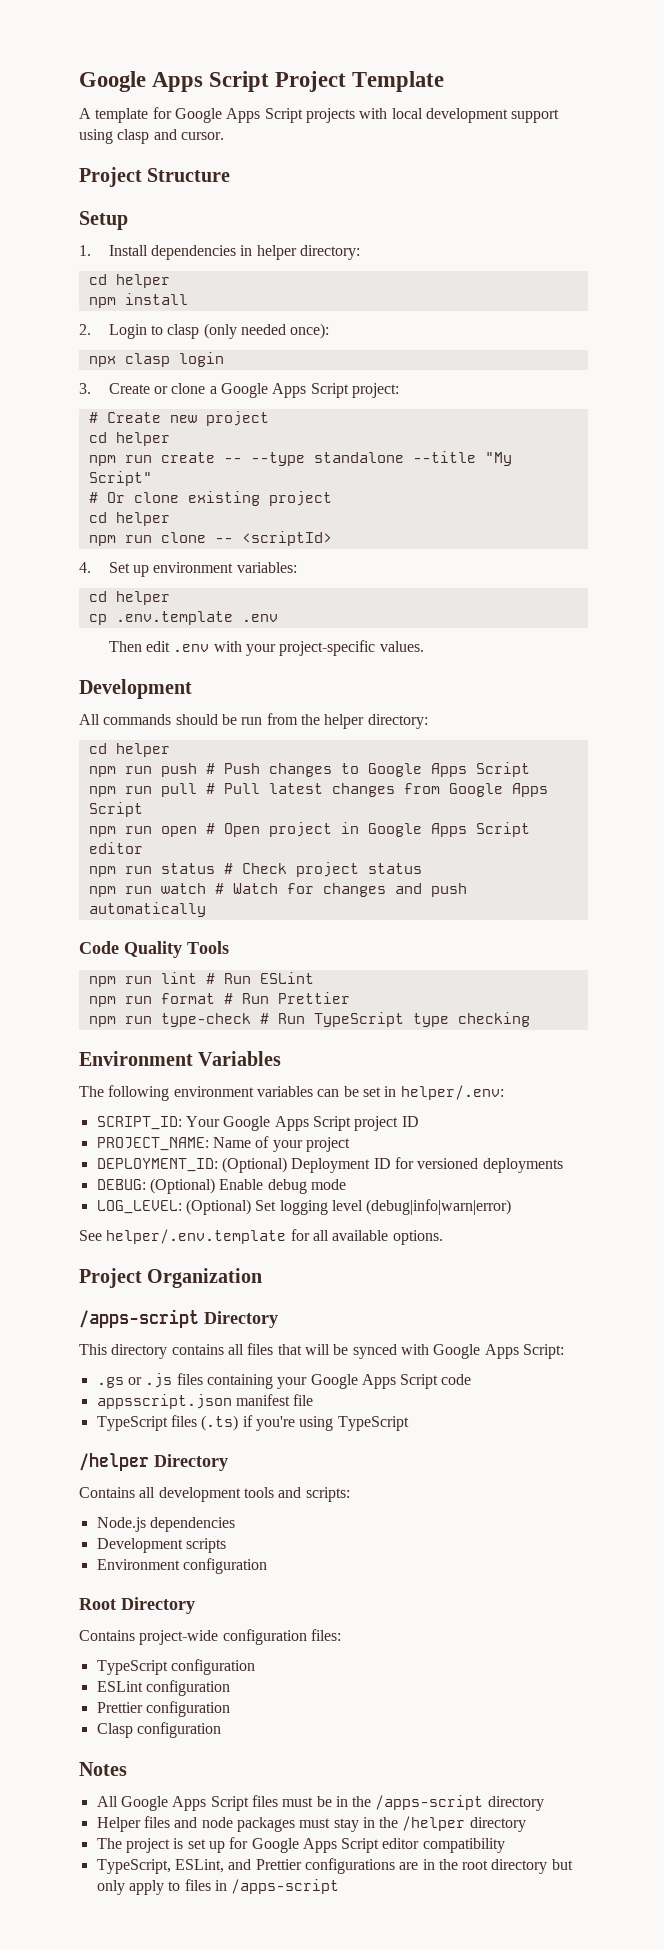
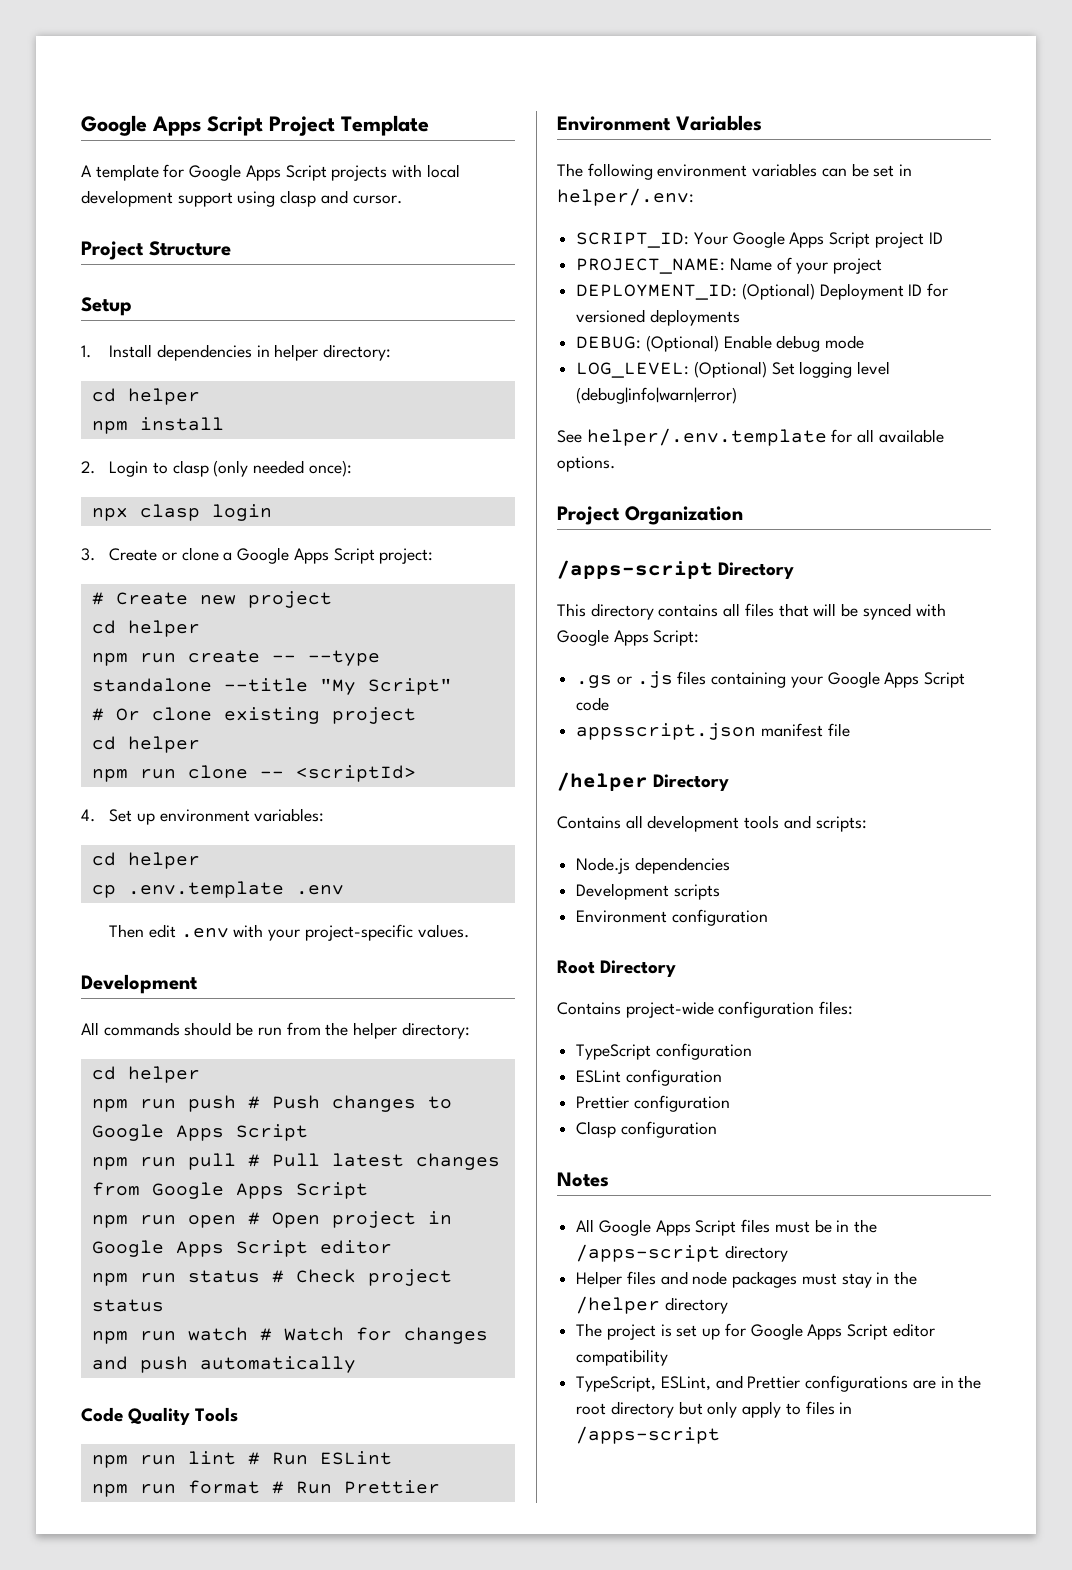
- npm run type-check # Run TypeScript type checking
- TypeScript files (.ts) if you're using TypeScript

